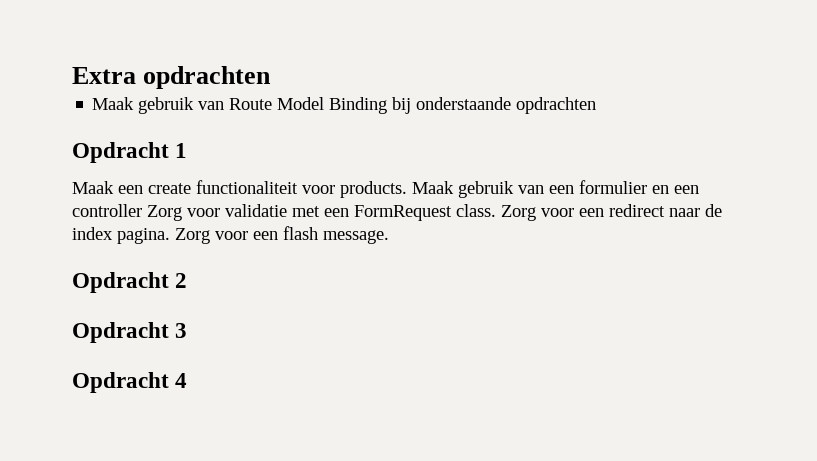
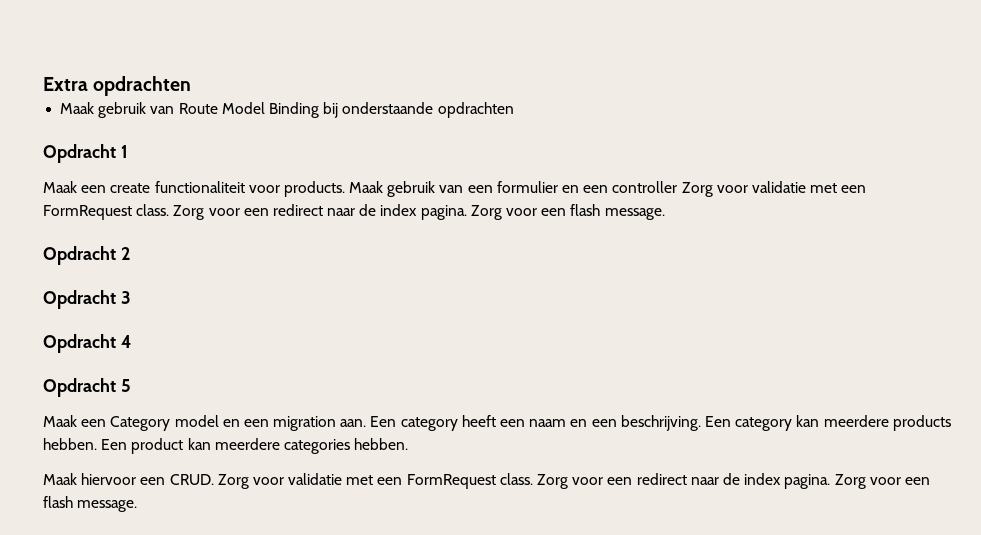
+ Opdracht 5
+ Maak een Category model en een migration aan. Een category heeft een naam en een beschrijving. Een category kan meerdere products hebben. Een product kan meerdere categories hebben.
+ Maak hiervoor een CRUD. Zorg voor validatie met een FormRequest class. Zorg voor een redirect naar de index pagina. Zorg voor een flash message.

